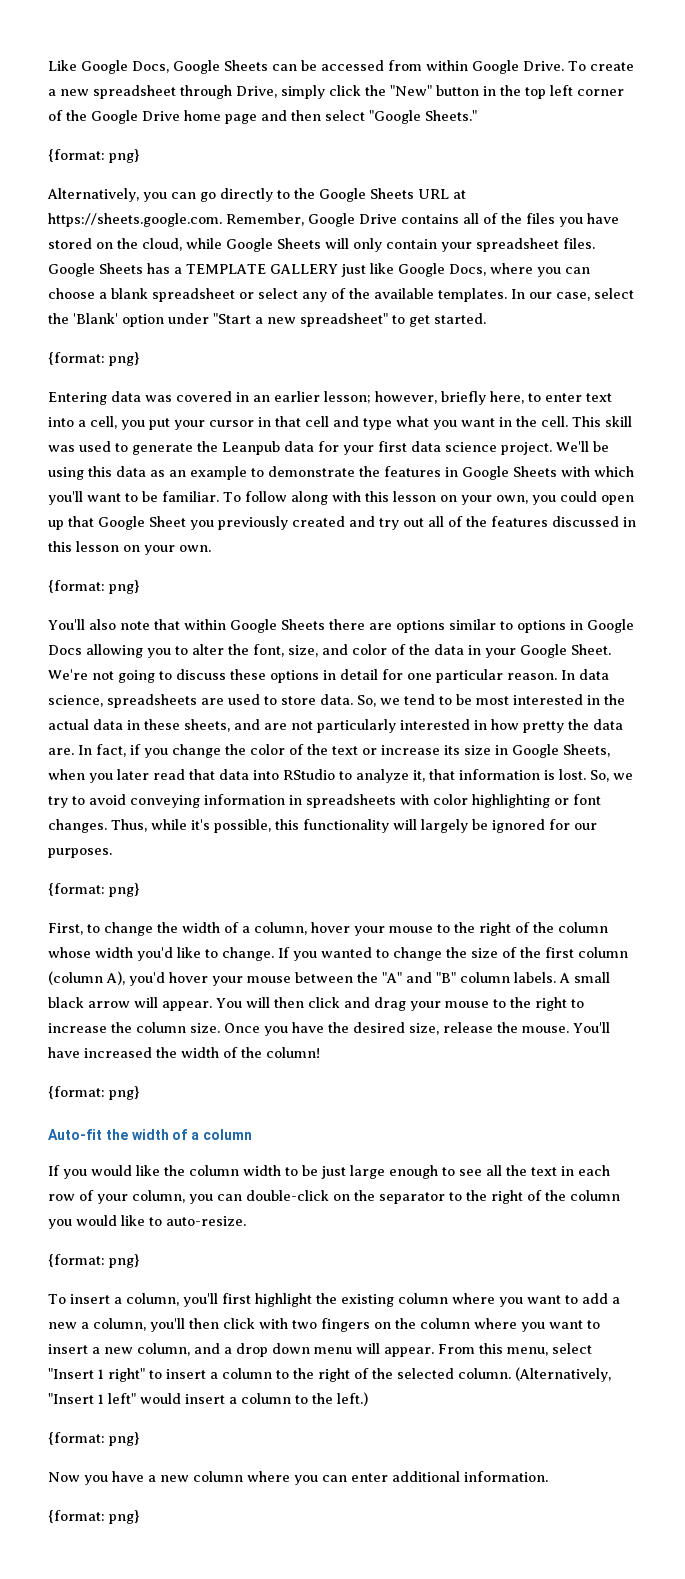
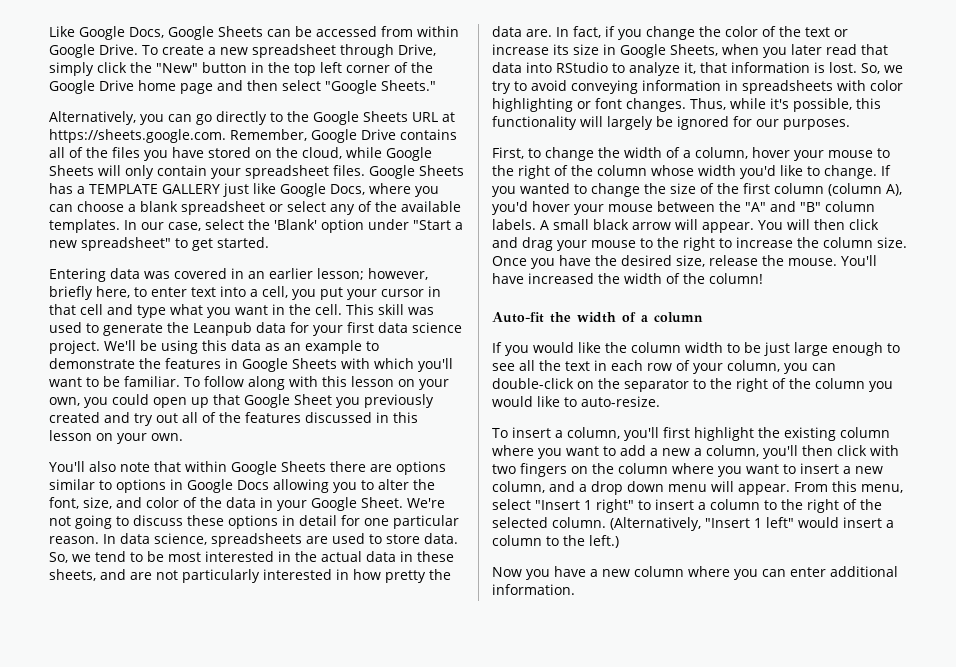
  To create a new spreadsheet through Drive, simply click the "New" button in the top left corner of the Google Drive home page and then select "Google Sheets."
- {format: png}
  In our case, select the 'Blank' option under "Start a new spreadsheet" to get started.
- {format: png}
  To follow along with this lesson on your own, you could open up that Google Sheet you previously created and try out all of the features discussed in this lesson on your own.
- {format: png}
  Thus, while it's possible, this functionality will largely be ignored for our purposes.
- {format: png}
  You'll have increased the width of the column!
- {format: png}
  If you would like the column width to be just large enough to see all the text in each row of your column, you can double-click on the separator to the right of the column you would like to auto-resize.
- {format: png}
  (Alternatively, "Insert 1 left" would insert a column to the left.)
- {format: png}
  Now you have a new column where you can enter additional information.
- {format: png}

